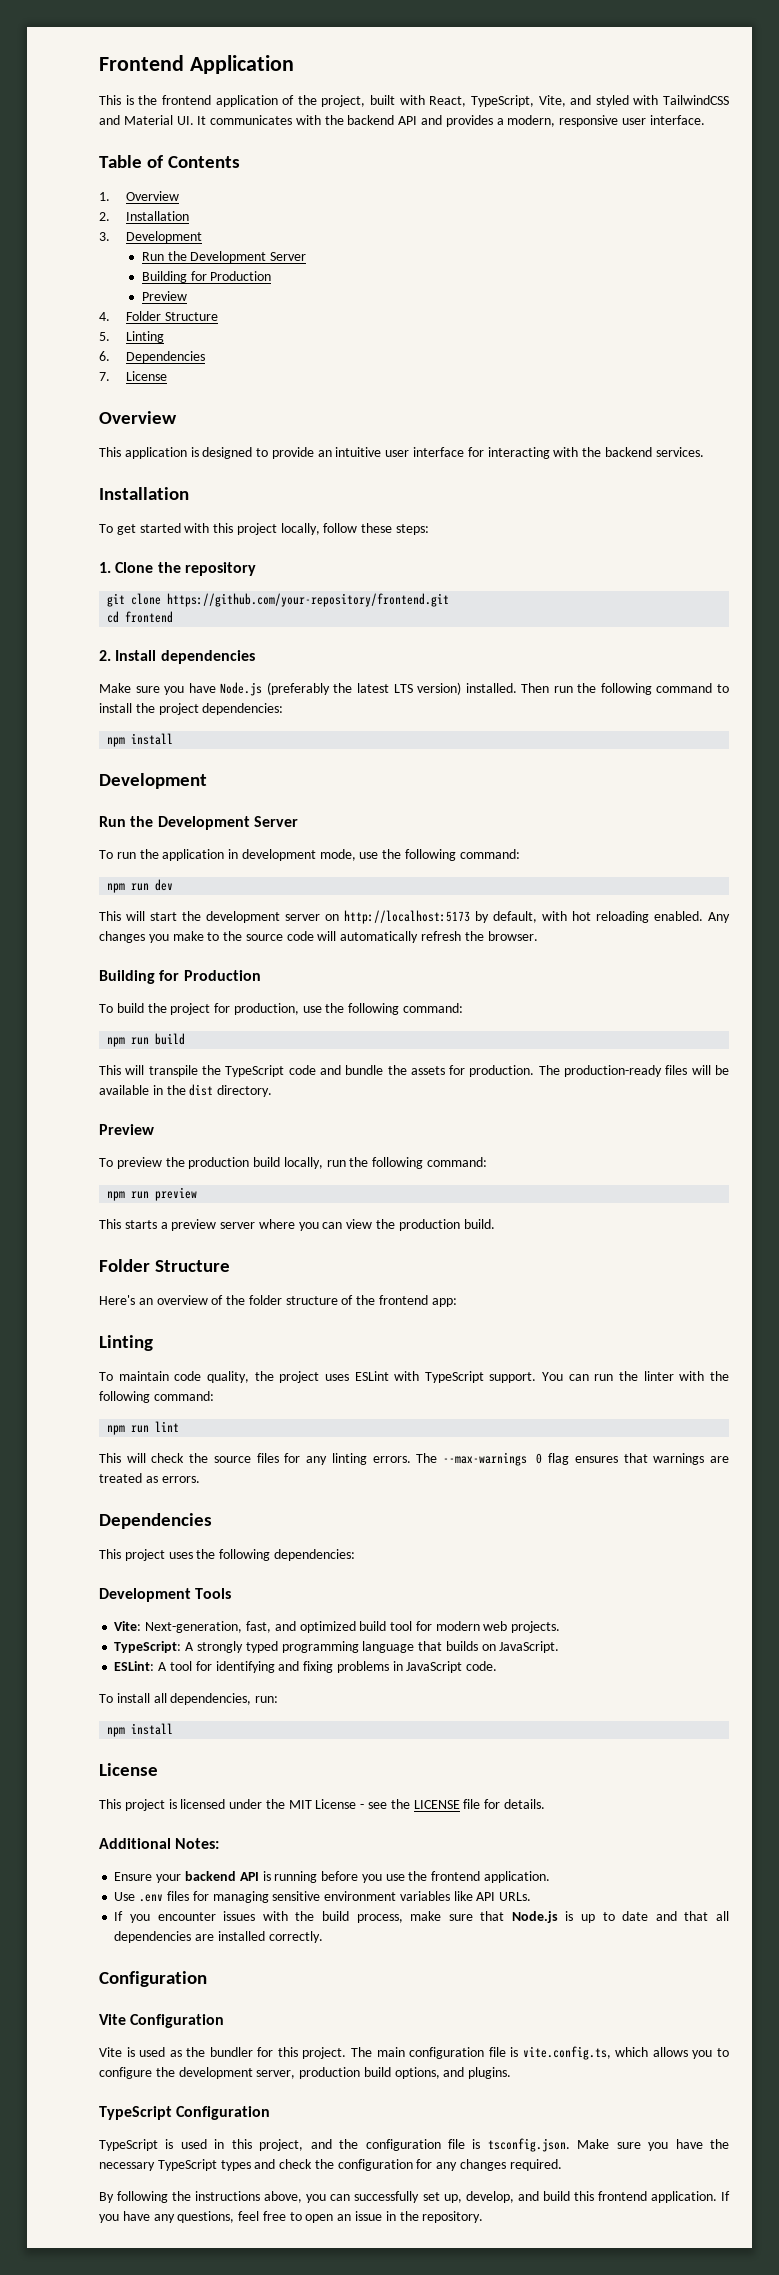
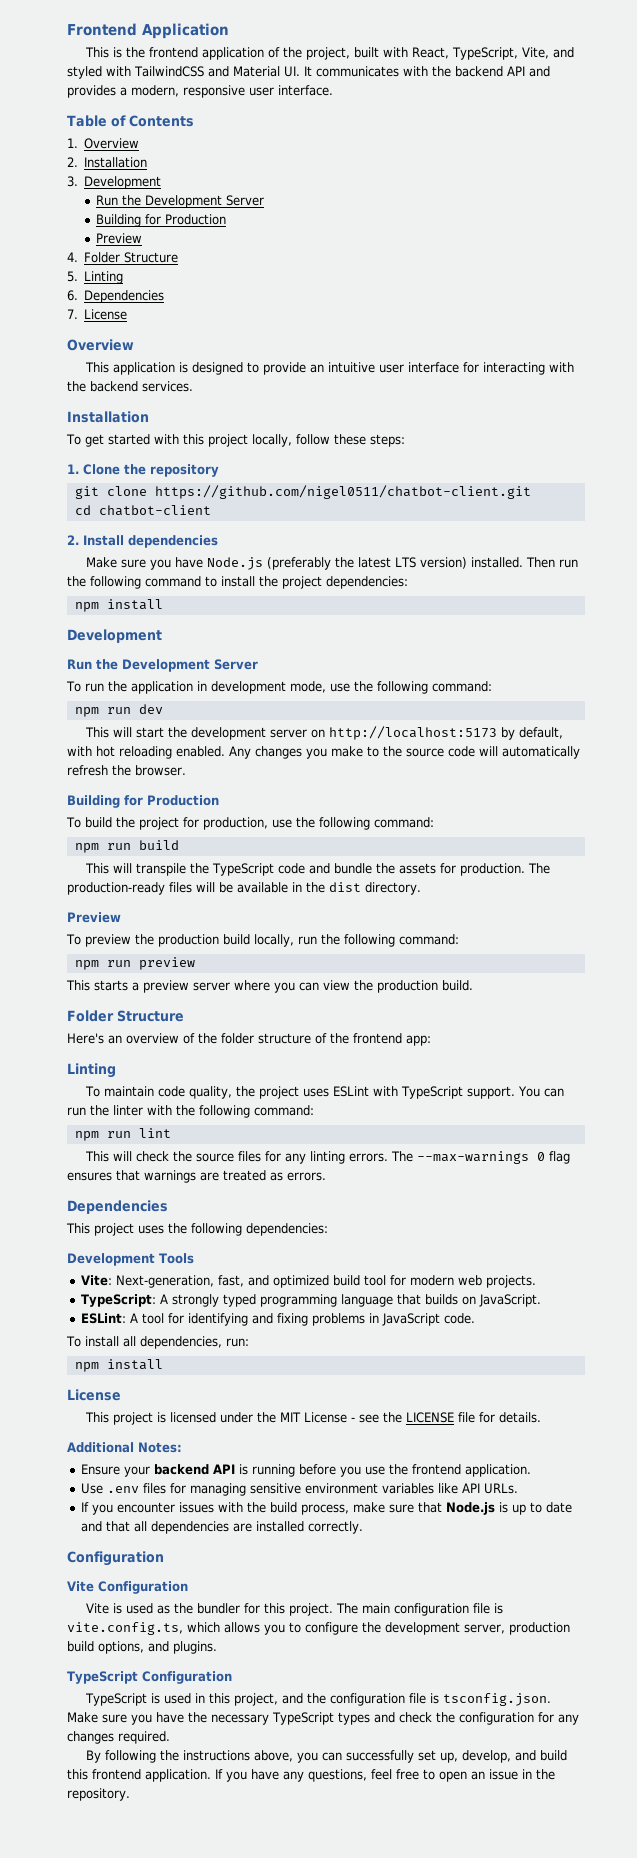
- git clone https://github.com/your-repository/frontend.git
+ git clone https://github.com/nigel0511/chatbot-client.git
- cd frontend
+ cd chatbot-client

